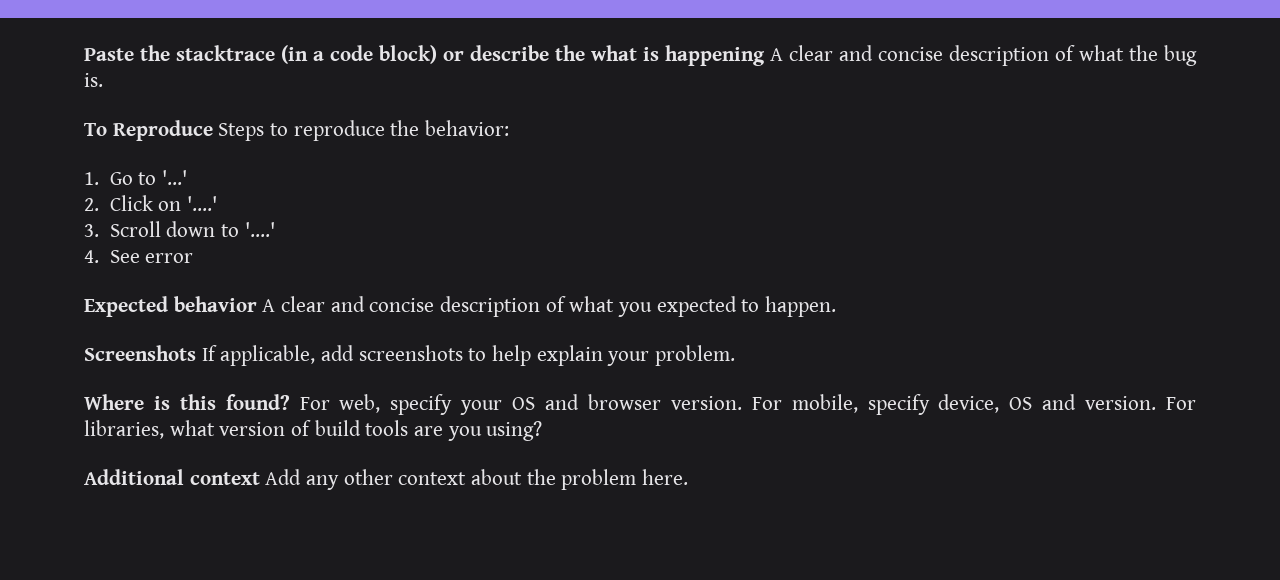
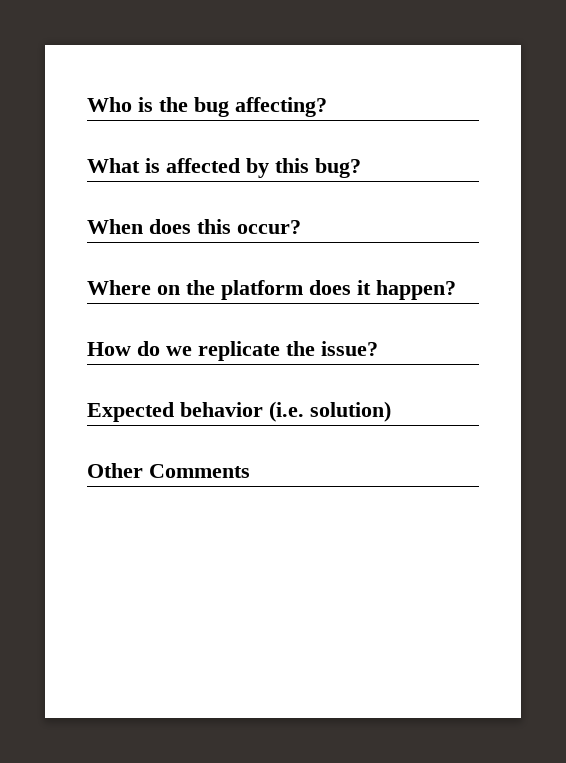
- Paste the stacktrace (in a code block) or describe the what is happening A clear and concise description of what the bug is.
- To Reproduce Steps to reproduce the behavior:
- 1. Go to '...'
- 2. Click on '....'
- 3. Scroll down to '....'
- 4. See error
- Expected behavior A clear and concise description of what you expected to happen.
- Screenshots If applicable, add screenshots to help explain your problem.
- Where is this found? For web, specify your OS and browser version. For mobile, specify device, OS and version. For libraries, what version of build tools are you using?
- Additional context Add any other context about the problem here.
+ Who is the bug affecting?
+ What is affected by this bug?
+ When does this occur?
+ Where on the platform does it happen?
+ How do we replicate the issue?
+ Expected behavior (i.e. solution)
+ Other Comments

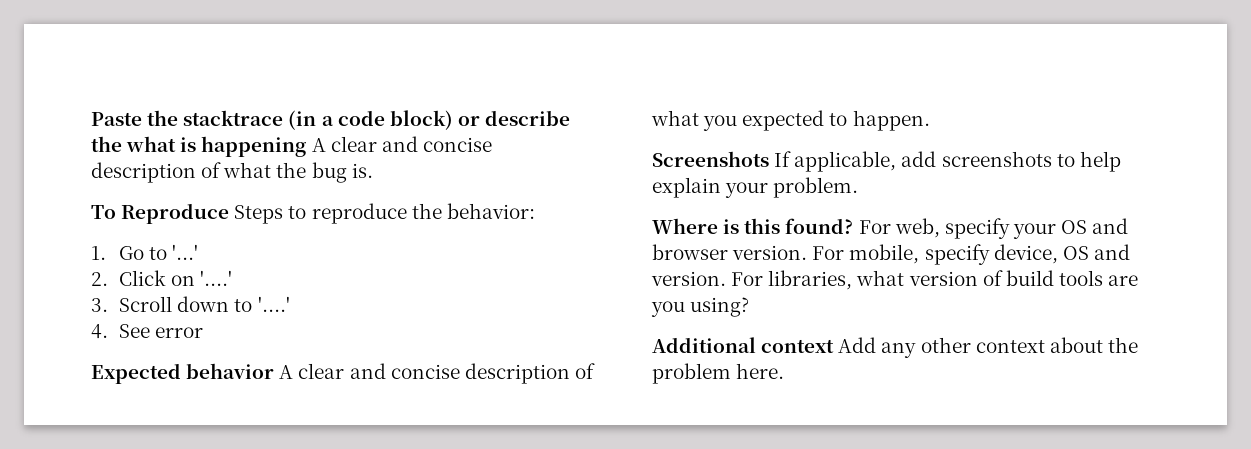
- Who is the bug affecting?
- What is affected by this bug?
- When does this occur?
- Where on the platform does it happen?
- How do we replicate the issue?
- Expected behavior (i.e. solution)
- Other Comments
+ Paste the stacktrace (in a code block) or describe the what is happening A clear and concise description of what the bug is.
+ To Reproduce Steps to reproduce the behavior:
+ 1. Go to '...'
+ 2. Click on '....'
+ 3. Scroll down to '....'
+ 4. See error
+ Expected behavior A clear and concise description of what you expected to happen.
+ Screenshots If applicable, add screenshots to help explain your problem.
+ Where is this found? For web, specify your OS and browser version. For mobile, specify device, OS and version. For libraries, what version of build tools are you using?
+ Additional context Add any other context about the problem here.

